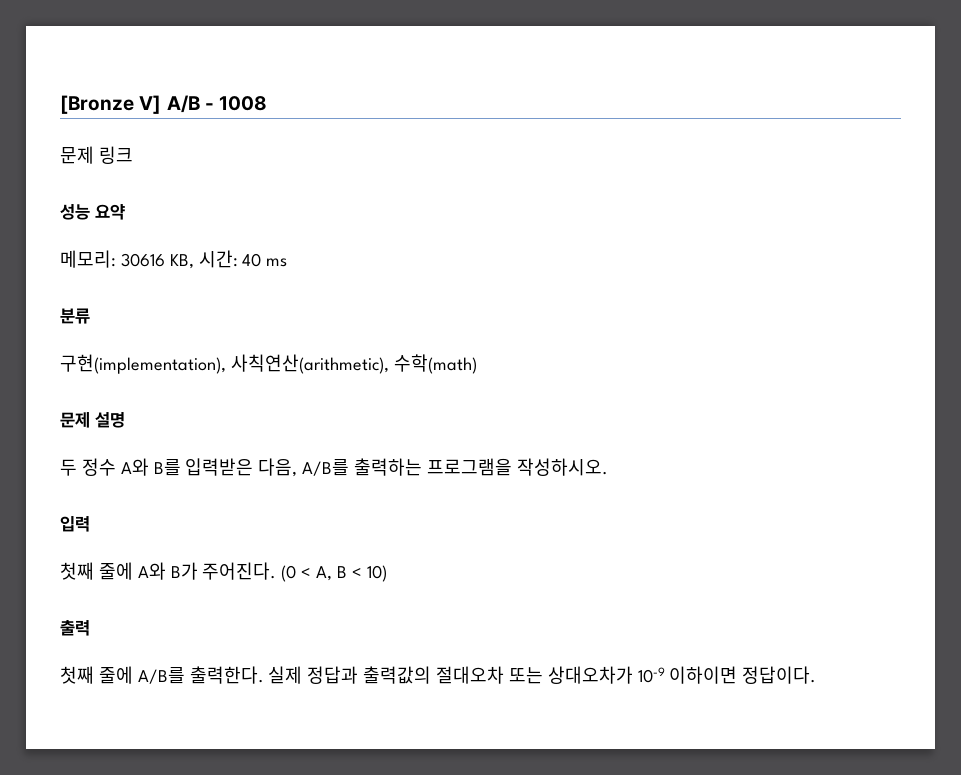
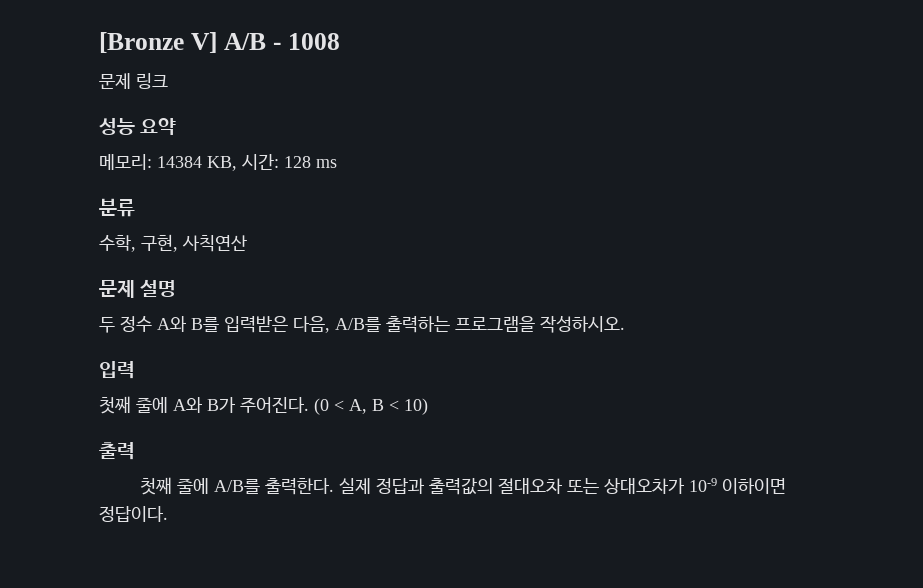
- 메모리: 30616 KB, 시간: 40 ms
+ 메모리: 14384 KB, 시간: 128 ms
- 구현(implementation), 사칙연산(arithmetic), 수학(math)
+ 수학, 구현, 사칙연산

